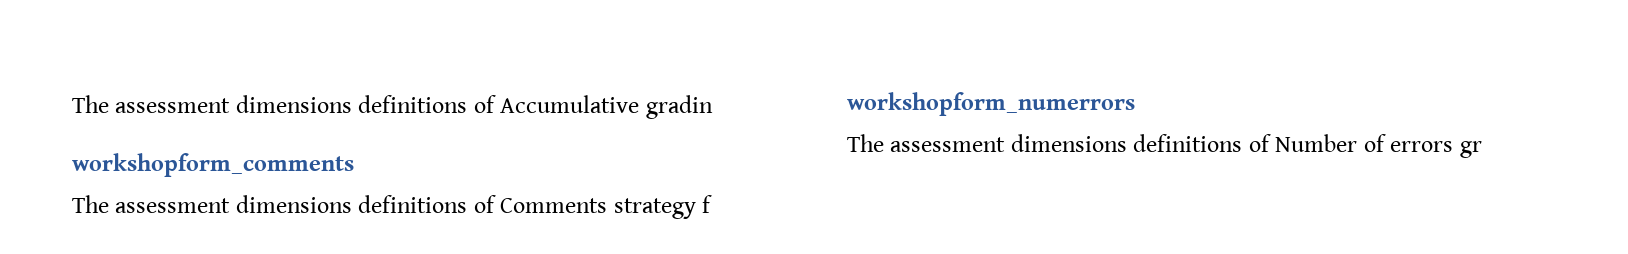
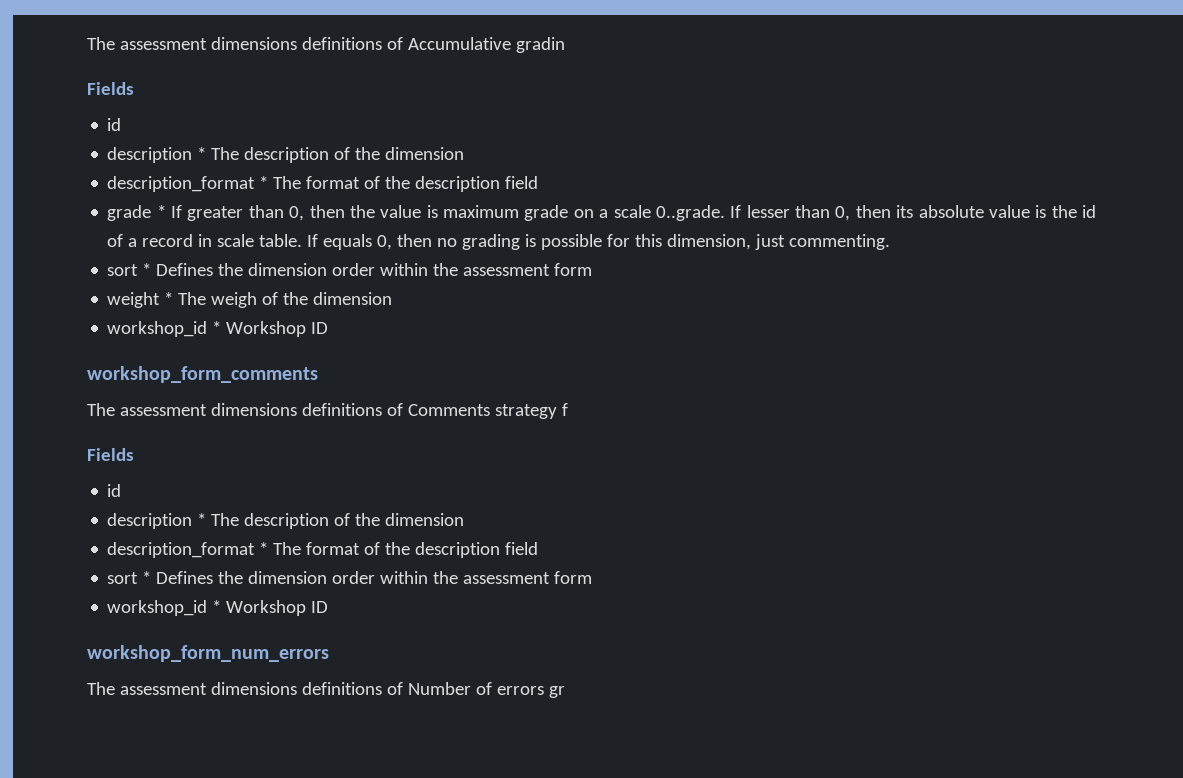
  The assessment dimensions definitions of Accumulative gradin
- workshopform_comments
+ Fields
+ id
+ description * The description of the dimension
+ description_format * The format of the description field
+ grade * If greater than 0, then the value is maximum grade on a scale 0..grade. If lesser than 0, then its absolute value is the id of a record in scale table. If equals 0, then no grading is possible for this dimension, just commenting.
+ sort * Defines the dimension order within the assessment form
+ weight * The weigh of the dimension
+ workshop_id * Workshop ID
+ workshop_form_comments
  The assessment dimensions definitions of Comments strategy f
- workshopform_numerrors
+ Fields
+ id
+ description * The description of the dimension
+ description_format * The format of the description field
+ sort * Defines the dimension order within the assessment form
+ workshop_id * Workshop ID
+ workshop_form_num_errors

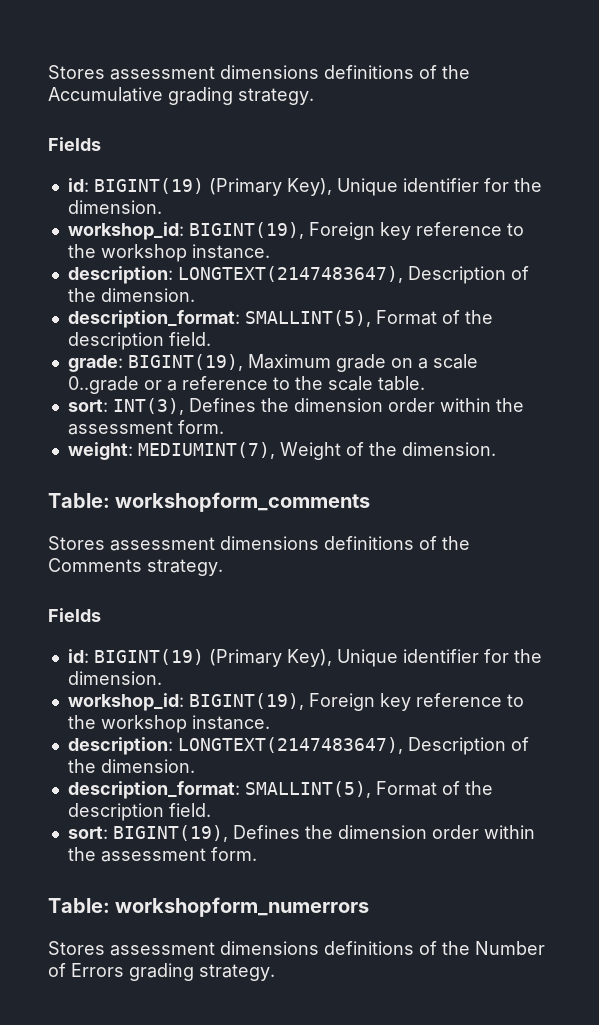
- The assessment dimensions definitions of Accumulative gradin
+ Stores assessment dimensions definitions of the Accumulative grading strategy.
  Fields
- id
- description * The description of the dimension
- description_format * The format of the description field
- grade * If greater than 0, then the value is maximum grade on a scale 0..grade. If lesser than 0, then its absolute value is the id of a record in scale table. If equals 0, then no grading is possible for this dimension, just commenting.
- sort * Defines the dimension order within the assessment form
- weight * The weigh of the dimension
- workshop_id * Workshop ID
- workshop_form_comments
- The assessment dimensions definitions of Comments strategy f
+ id: BIGINT(19) (Primary Key), Unique identifier for the dimension.
+ workshop_id: BIGINT(19), Foreign key reference to the workshop instance.
+ description: LONGTEXT(2147483647), Description of the dimension.
+ description_format: SMALLINT(5), Format of the description field.
+ grade: BIGINT(19), Maximum grade on a scale 0..grade or a reference to the scale table.
+ sort: INT(3), Defines the dimension order within the assessment form.
+ weight: MEDIUMINT(7), Weight of the dimension.
+ Table: workshopform_comments
+ Stores assessment dimensions definitions of the Comments strategy.
  Fields
- id
- description * The description of the dimension
- description_format * The format of the description field
- sort * Defines the dimension order within the assessment form
- workshop_id * Workshop ID
- workshop_form_num_errors
- The assessment dimensions definitions of Number of errors gr
+ id: BIGINT(19) (Primary Key), Unique identifier for the dimension.
+ workshop_id: BIGINT(19), Foreign key reference to the workshop instance.
+ description: LONGTEXT(2147483647), Description of the dimension.
+ description_format: SMALLINT(5), Format of the description field.
+ sort: BIGINT(19), Defines the dimension order within the assessment form.
+ Table: workshopform_numerrors
+ Stores assessment dimensions definitions of the Number of Errors grading strategy.

